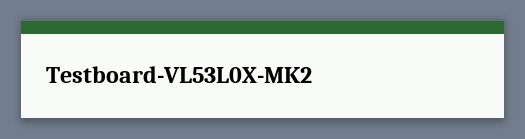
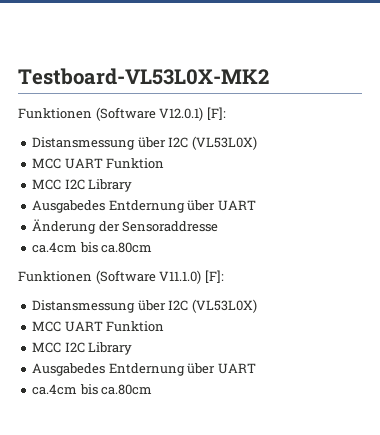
+ Funktionen (Software V12.0.1) [F]:
+ Distansmessung über I2C (VL53L0X)
+ MCC UART Funktion
+ MCC I2C Library
+ Ausgabedes Entdernung über UART
+ Änderung der Sensoraddresse
+ ca.4cm bis ca.80cm
+ Funktionen (Software V11.1.0) [F]:
+ Distansmessung über I2C (VL53L0X)
+ MCC UART Funktion
+ MCC I2C Library
+ Ausgabedes Entdernung über UART
+ ca.4cm bis ca.80cm

